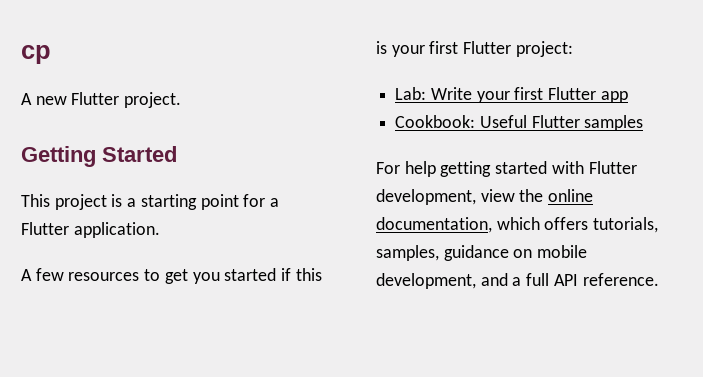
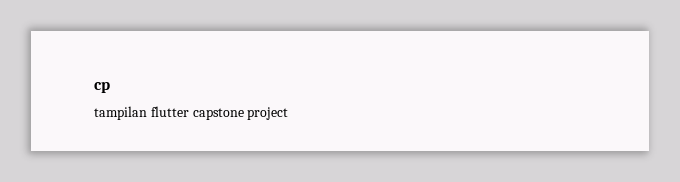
- A new Flutter project.
- Getting Started
- This project is a starting point for a Flutter application.
- A few resources to get you started if this is your first Flutter project:
- Lab: Write your first Flutter app
- Cookbook: Useful Flutter samples
- For help getting started with Flutter development, view the online documentation, which offers tutorials, samples, guidance on mobile development, and a full API reference.
+ tampilan flutter capstone project

